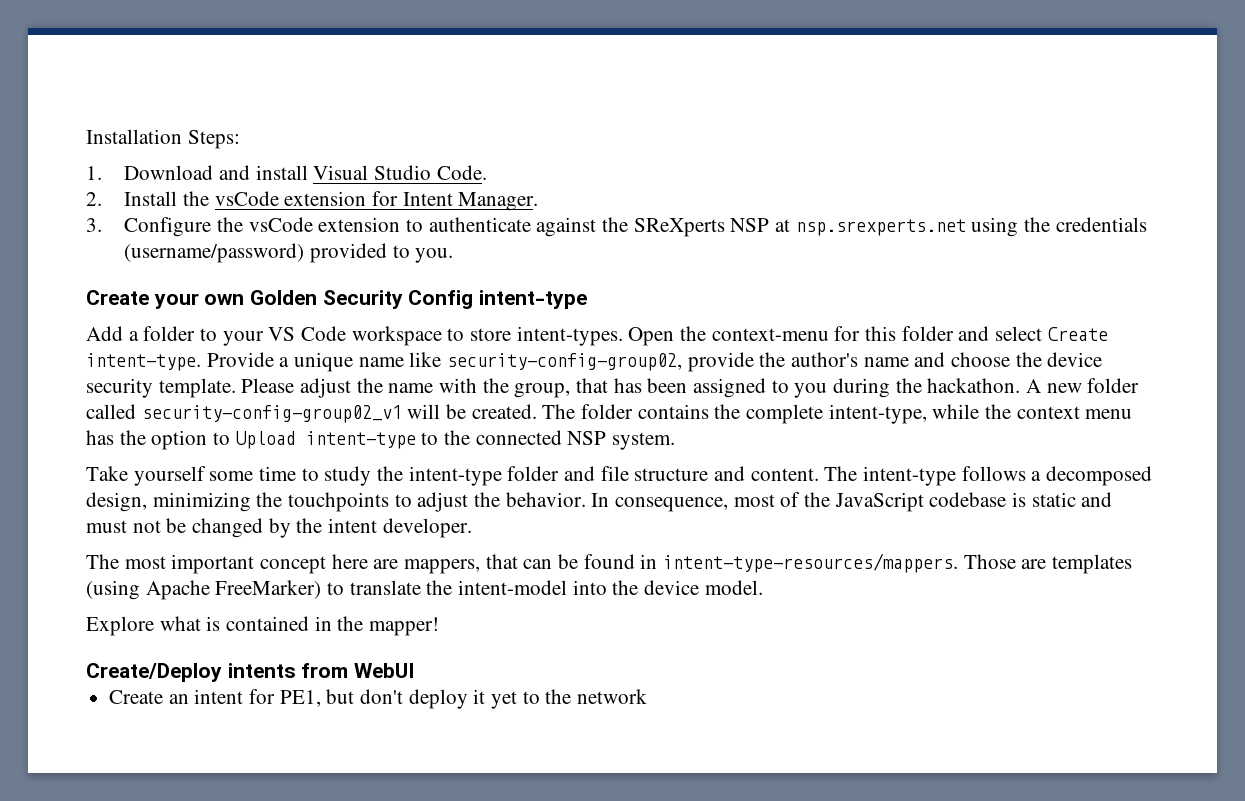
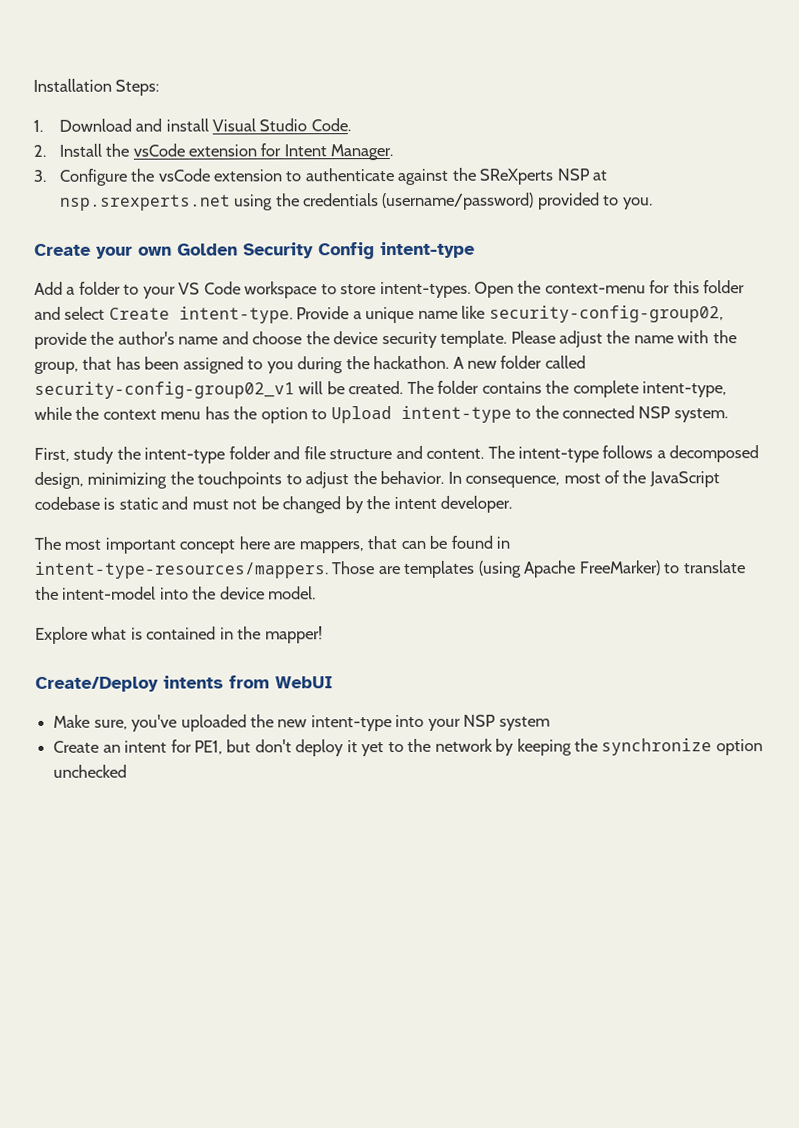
- Take yourself some time to study the intent-type folder and file structure and content.
+ First, study the intent-type folder and file structure and content.
+ Make sure, you've uploaded the new intent-type into your NSP system
- Create an intent for PE1, but don't deploy it yet to the network
+ Create an intent for PE1, but don't deploy it yet to the network by keeping the synchronize option unchecked

